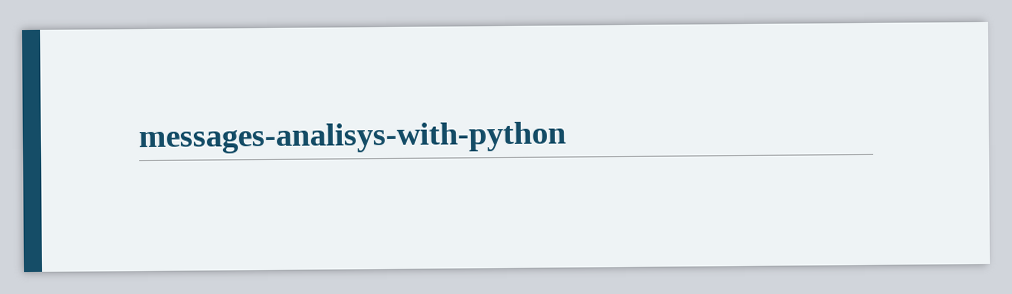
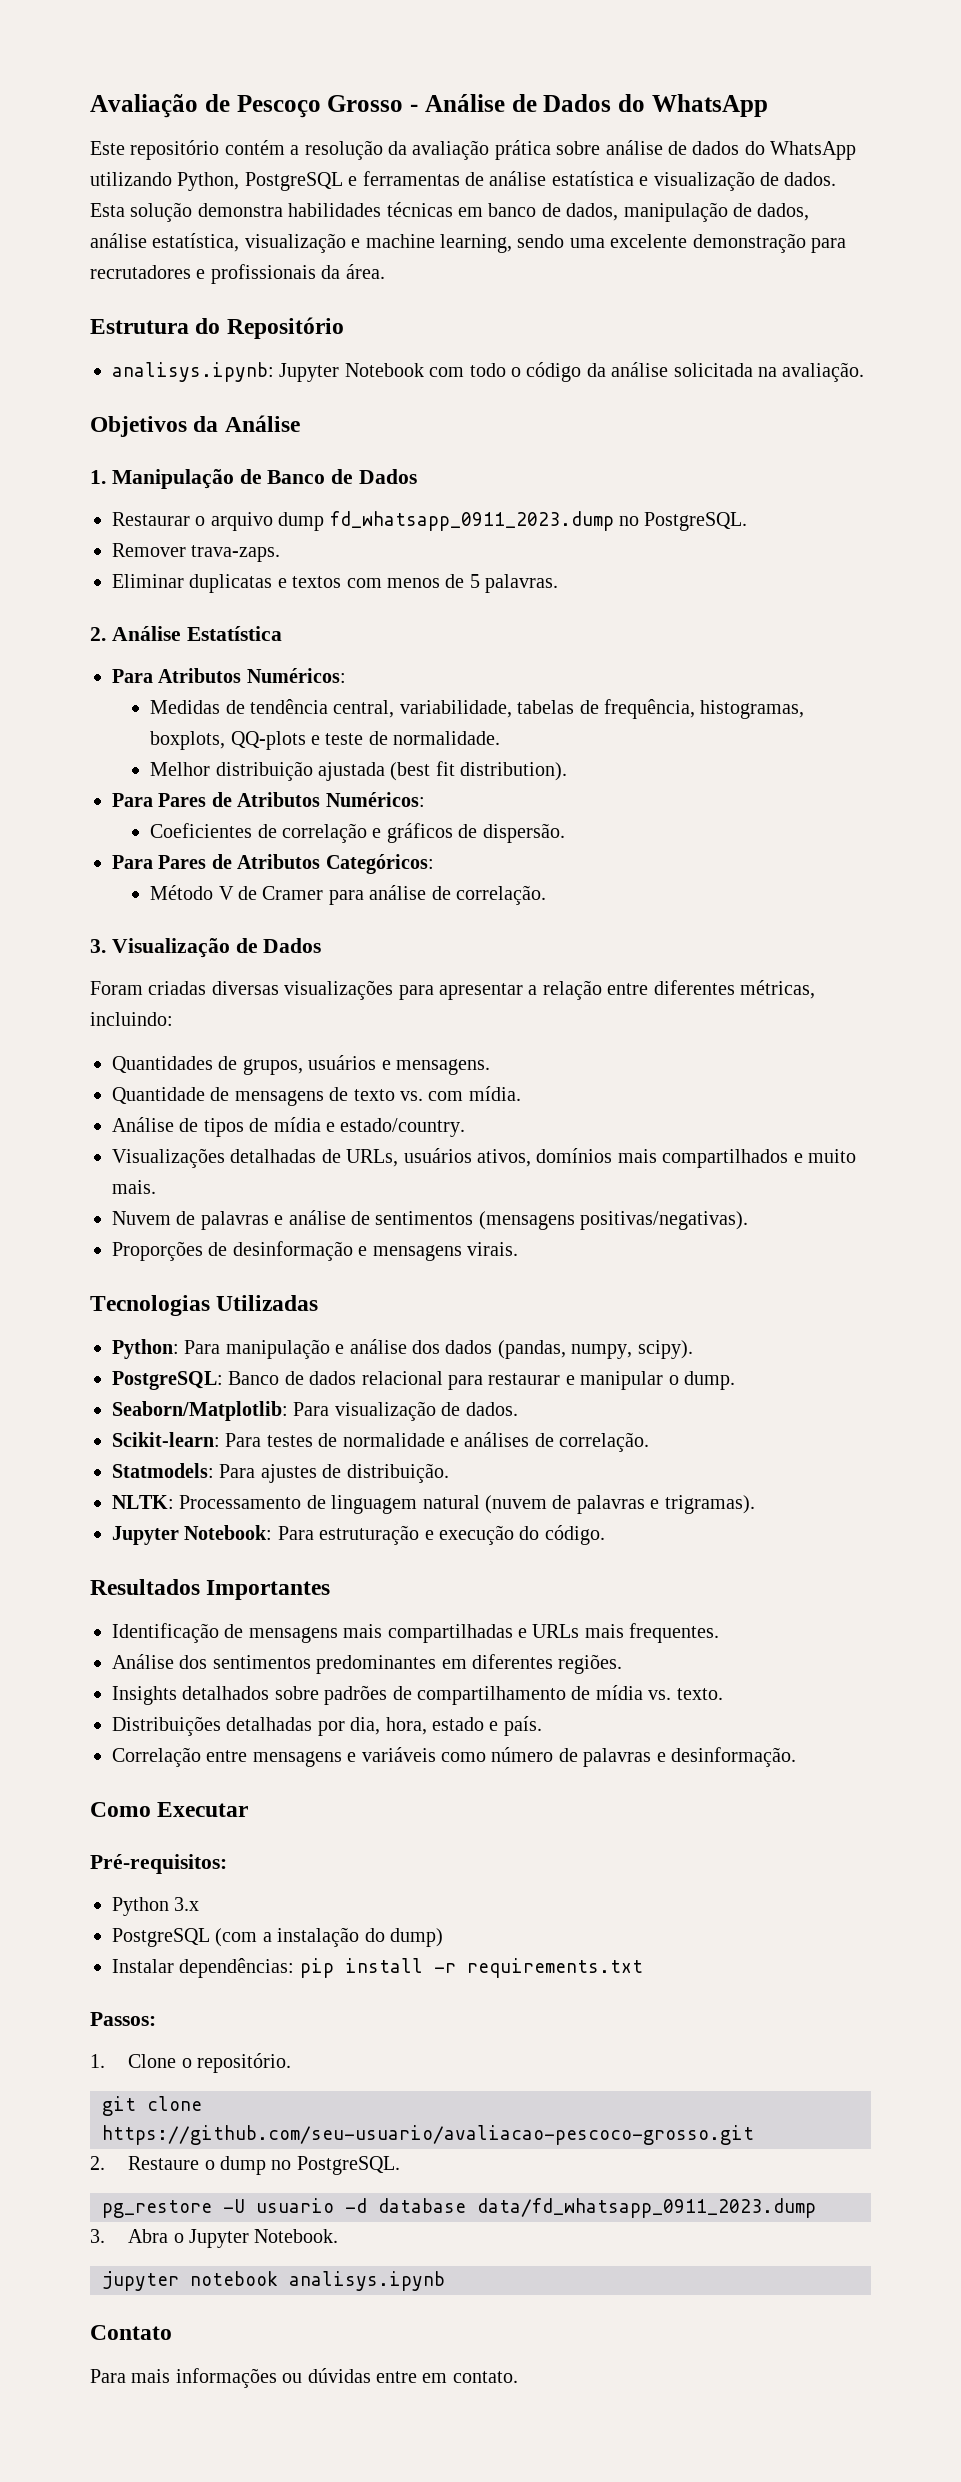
- messages-analisys-with-python
+ Avaliação de Pescoço Grosso - Análise de Dados do WhatsApp
+ Este repositório contém a resolução da avaliação prática sobre análise de dados do WhatsApp utilizando Python, PostgreSQL e ferramentas de análise estatística e visualização de dados. Esta solução demonstra habilidades técnicas em banco de dados, manipulação de dados, análise estatística, visualização e machine learning, sendo uma excelente demonstração para recrutadores e profissionais da área.
+ Estrutura do Repositório
+ analisys.ipynb: Jupyter Notebook com todo o código da análise solicitada na avaliação.
+ Objetivos da Análise
+ 1. Manipulação de Banco de Dados
+ Restaurar o arquivo dump fd_whatsapp_0911_2023.dump no PostgreSQL.
+ Remover trava-zaps.
+ Eliminar duplicatas e textos com menos de 5 palavras.
+ 2. Análise Estatística
+ Para Atributos Numéricos:
+ Medidas de tendência central, variabilidade, tabelas de frequência, histogramas, boxplots, QQ-plots e teste de normalidade.
+ Melhor distribuição ajustada (best fit distribution).
+ Para Pares de Atributos Numéricos:
+ Coeficientes de correlação e gráficos de dispersão.
+ Para Pares de Atributos Categóricos:
+ Método V de Cramer para análise de correlação.
+ 3. Visualização de Dados
+ Foram criadas diversas visualizações para apresentar a relação entre diferentes métricas, incluindo:
+ Quantidades de grupos, usuários e mensagens.
+ Quantidade de mensagens de texto vs. com mídia.
+ Análise de tipos de mídia e estado/country.
+ Visualizações detalhadas de URLs, usuários ativos, domínios mais compartilhados e muito mais.
+ Nuvem de palavras e análise de sentimentos (mensagens positivas/negativas).
+ Proporções de desinformação e mensagens virais.
+ Tecnologias Utilizadas
+ Python: Para manipulação e análise dos dados (pandas, numpy, scipy).
+ PostgreSQL: Banco de dados relacional para restaurar e manipular o dump.
+ Seaborn/Matplotlib: Para visualização de dados.
+ Scikit-learn: Para testes de normalidade e análises de correlação.
+ Statmodels: Para ajustes de distribuição.
+ NLTK: Processamento de linguagem natural (nuvem de palavras e trigramas).
+ Jupyter Notebook: Para estruturação e execução do código.
+ Resultados Importantes
+ Identificação de mensagens mais compartilhadas e URLs mais frequentes.
+ Análise dos sentimentos predominantes em diferentes regiões.
+ Insights detalhados sobre padrões de compartilhamento de mídia vs. texto.
+ Distribuições detalhadas por dia, hora, estado e país.
+ Correlação entre mensagens e variáveis como número de palavras e desinformação.
+ Como Executar
+ Pré-requisitos:
+ Python 3.x
+ PostgreSQL (com a instalação do dump)
+ Instalar dependências: pip install -r requirements.txt
+ Passos:
+ 1. Clone o repositório.
+ git clone https://github.com/seu-usuario/avaliacao-pescoco-grosso.git
+ 2. Restaure o dump no PostgreSQL.
+ pg_restore -U usuario -d database data/fd_whatsapp_0911_2023.dump
+ 3. Abra o Jupyter Notebook.
+ jupyter notebook analisys.ipynb
+ Contato
+ Para mais informações ou dúvidas entre em contato.

